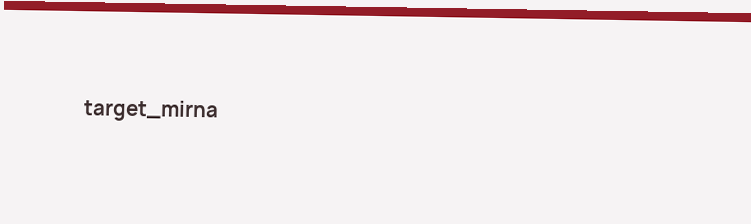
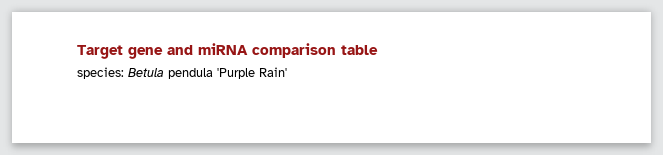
- target_mirna
+ Target gene and miRNA comparison table
+ species: Betula pendula 'Purple Rain'

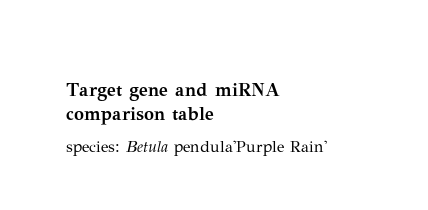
- species: Betula pendula 'Purple Rain'
+ species: Betula pendula'Purple Rain'

